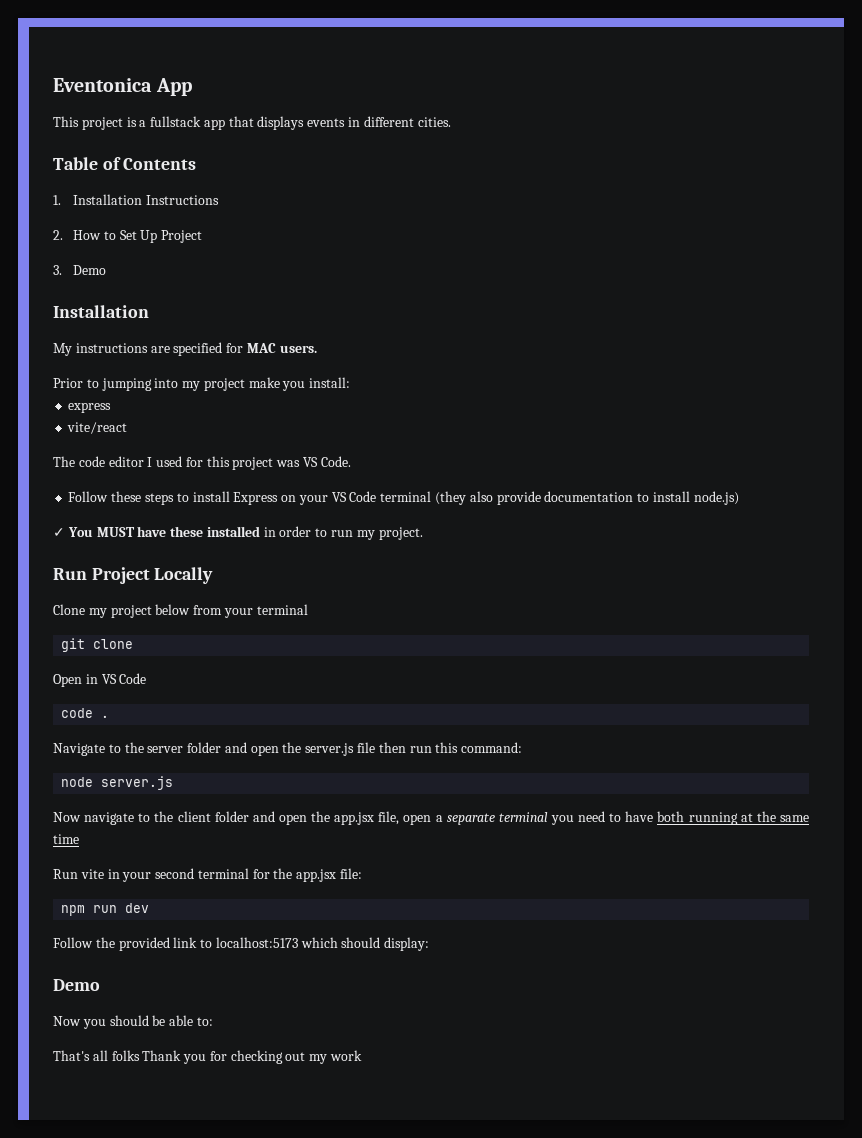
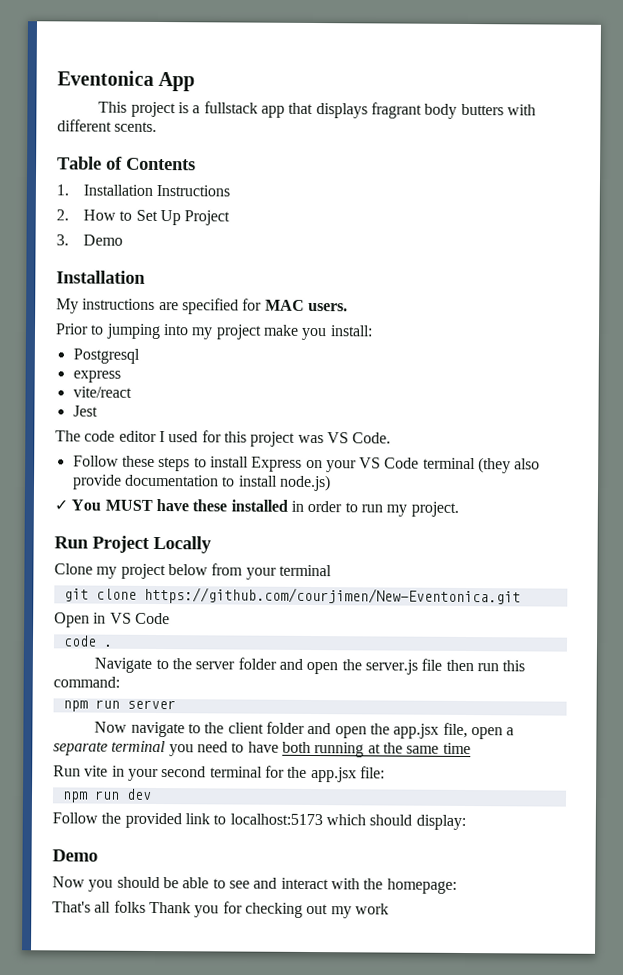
- This project is a fullstack app that displays events in different cities.
+ This project is a fullstack app that displays fragrant body butters with different scents.
+ Postgresql
+ Jest
- git clone
+ git clone https://github.com/courjimen/New-Eventonica.git
- node server.js
+ npm run server
- Now you should be able to:
+ Now you should be able to see and interact with the homepage:

